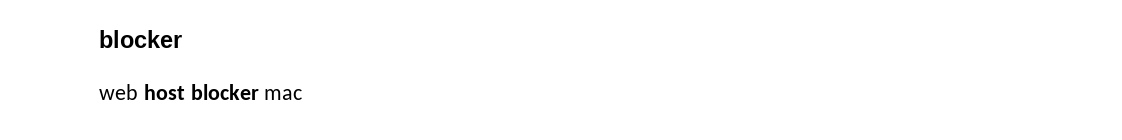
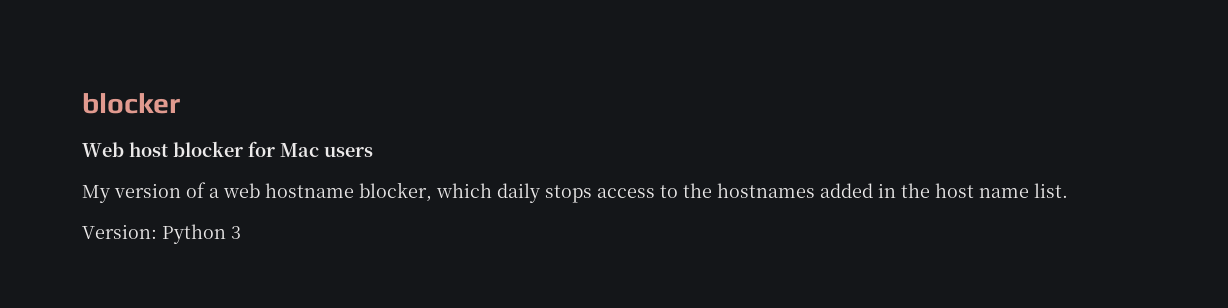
- web host blocker mac
+ Web host blocker for Mac users
+ My version of a web hostname blocker, which daily stops access to the hostnames added in the host name list.
+ Version: Python 3

